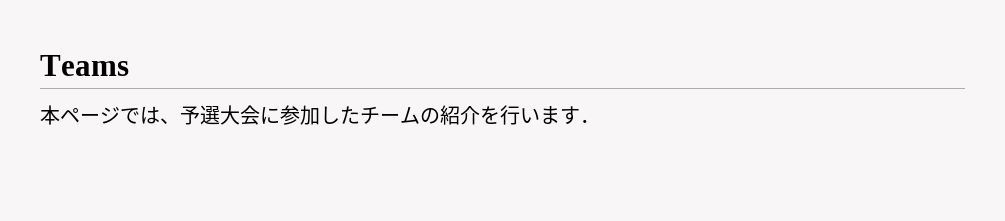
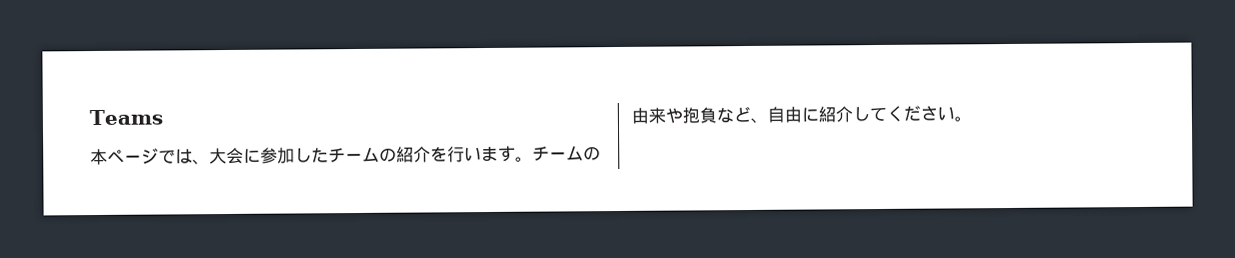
- 本ページでは、予選大会に参加したチームの紹介を行います．
+ 本ページでは、大会に参加したチームの紹介を行います。チームの由来や抱負など、自由に紹介してください。

